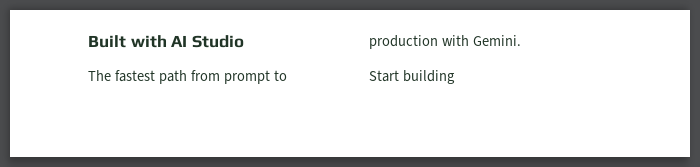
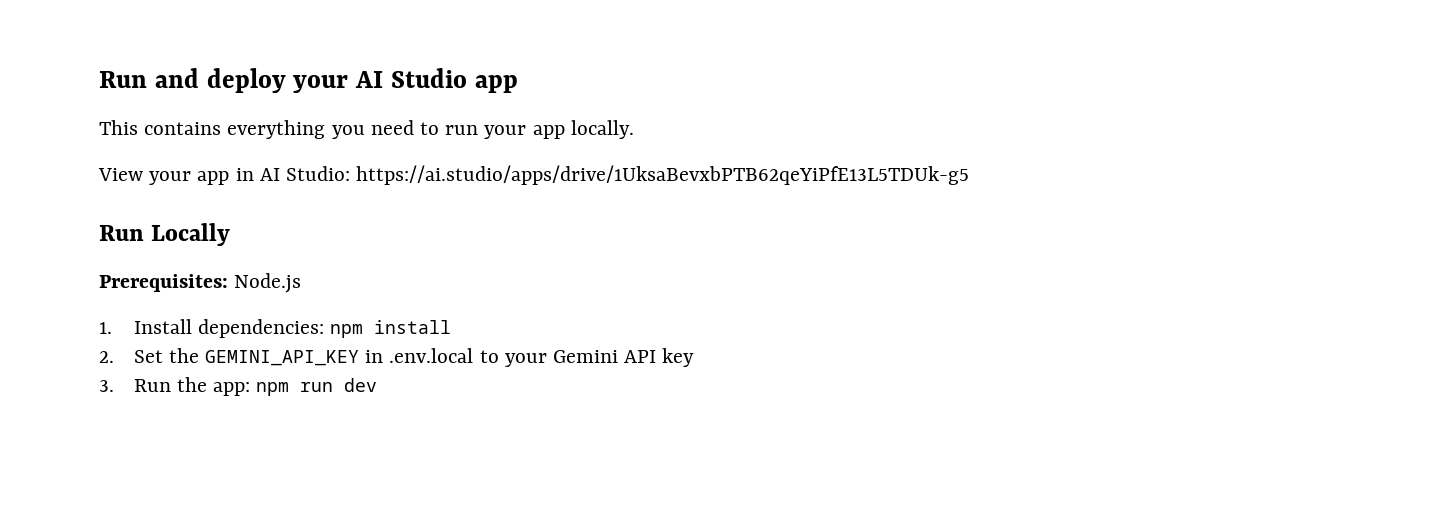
- Built with AI Studio
- The fastest path from prompt to production with Gemini.
- Start building
+ Run and deploy your AI Studio app
+ This contains everything you need to run your app locally.
+ View your app in AI Studio: https://ai.studio/apps/drive/1UksaBevxbPTB62qeYiPfE13L5TDUk-g5
+ Run Locally
+ Prerequisites: Node.js
+ 1. Install dependencies: npm install
+ 2. Set the GEMINI_API_KEY in .env.local to your Gemini API key
+ 3. Run the app: npm run dev

